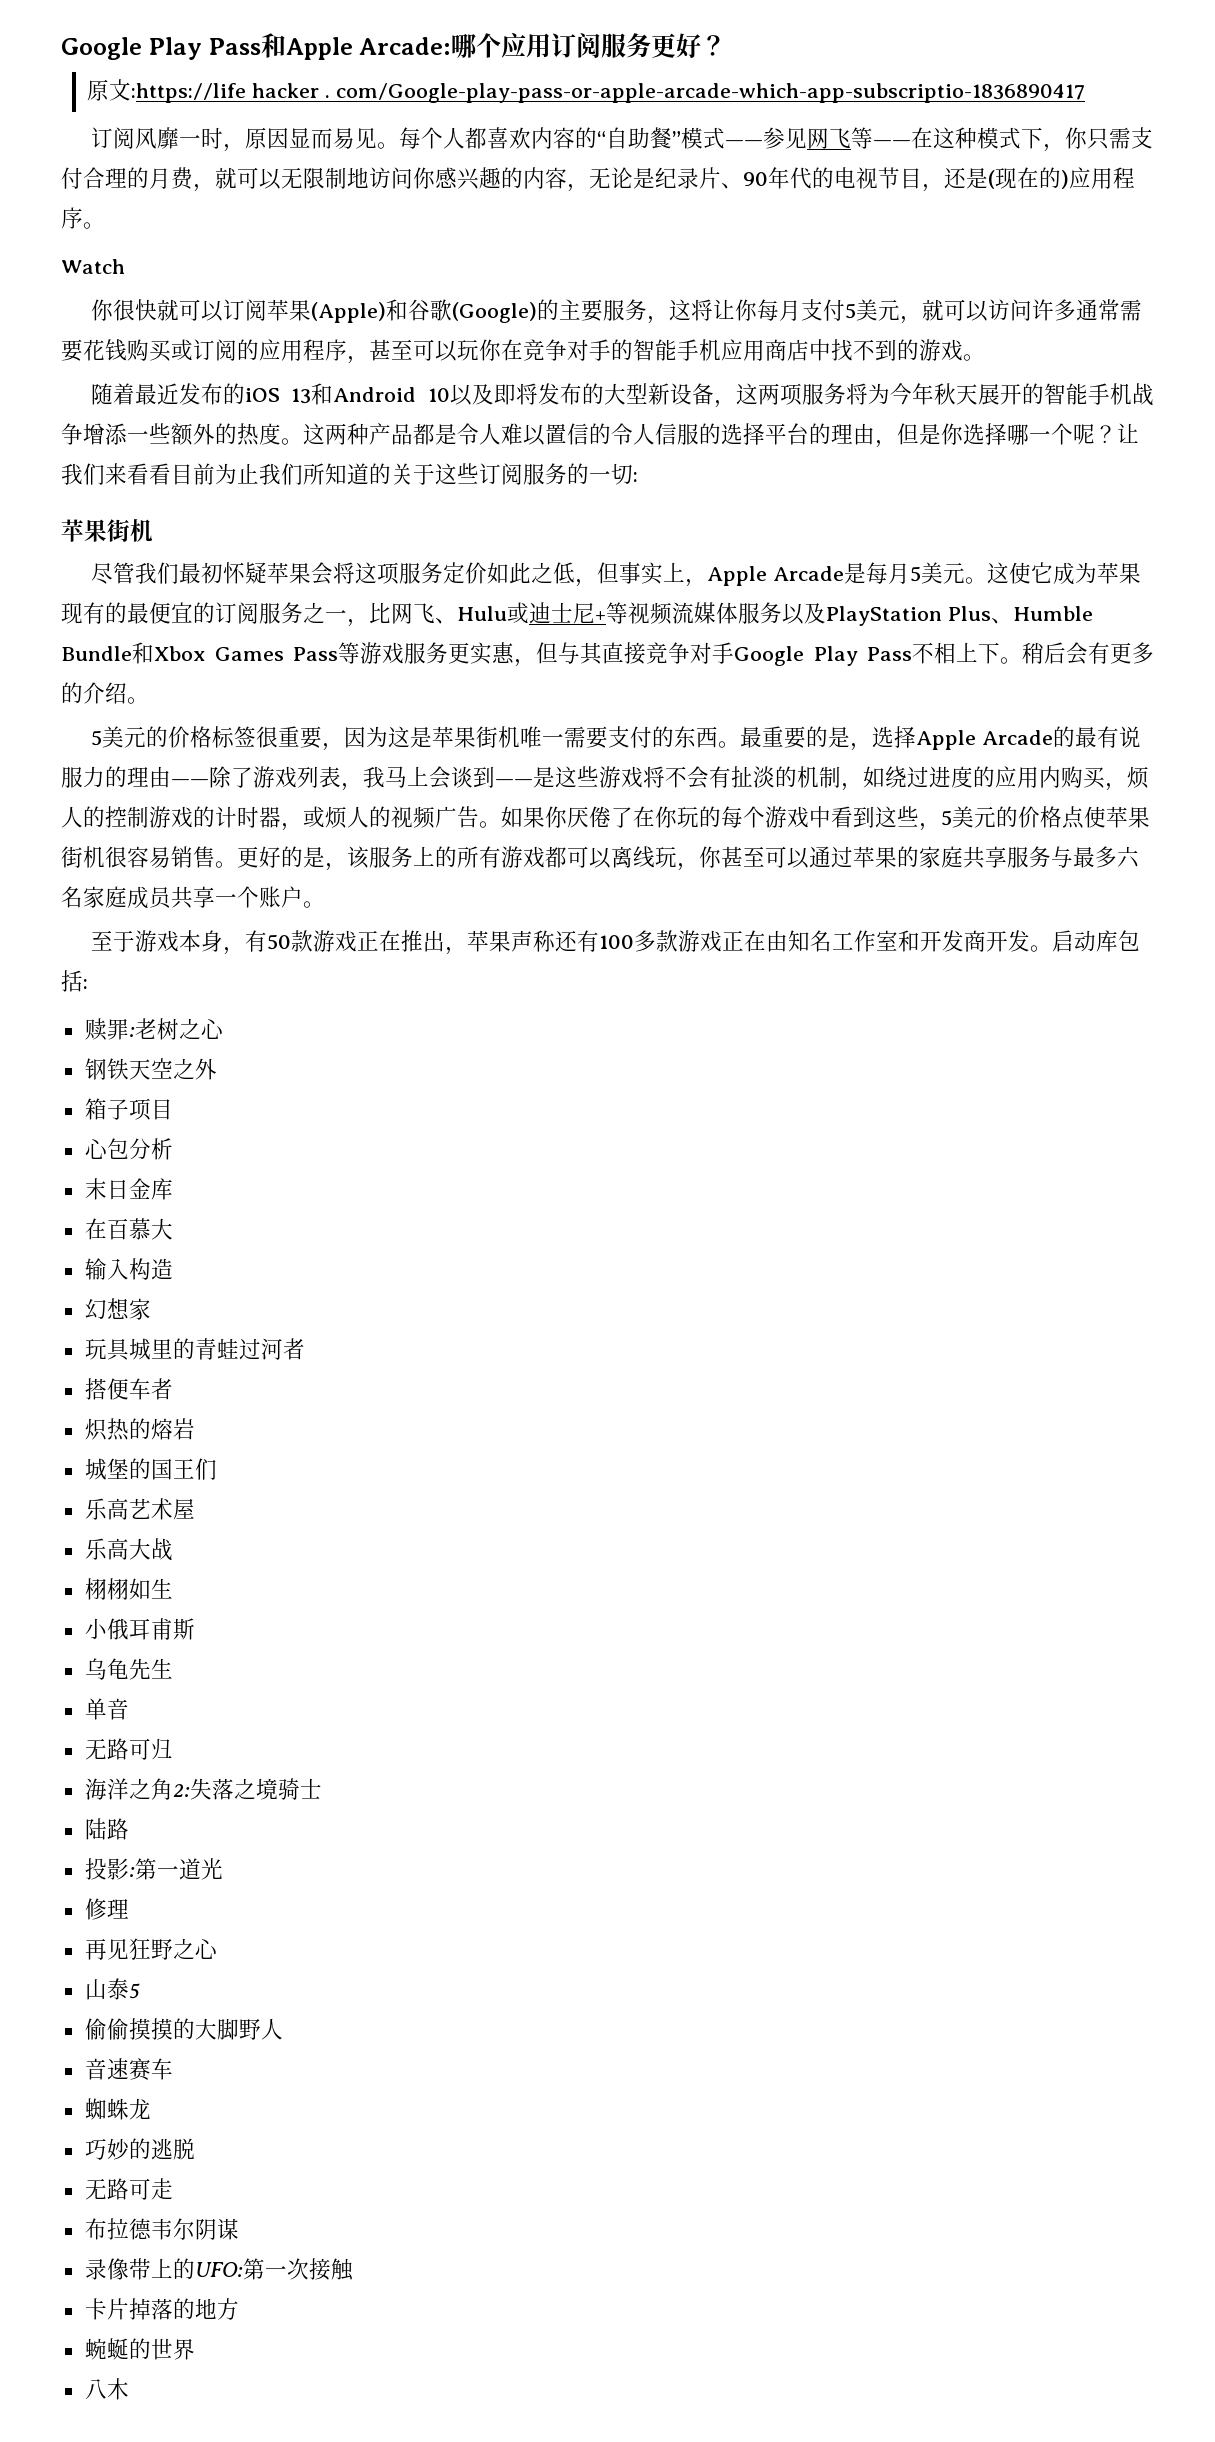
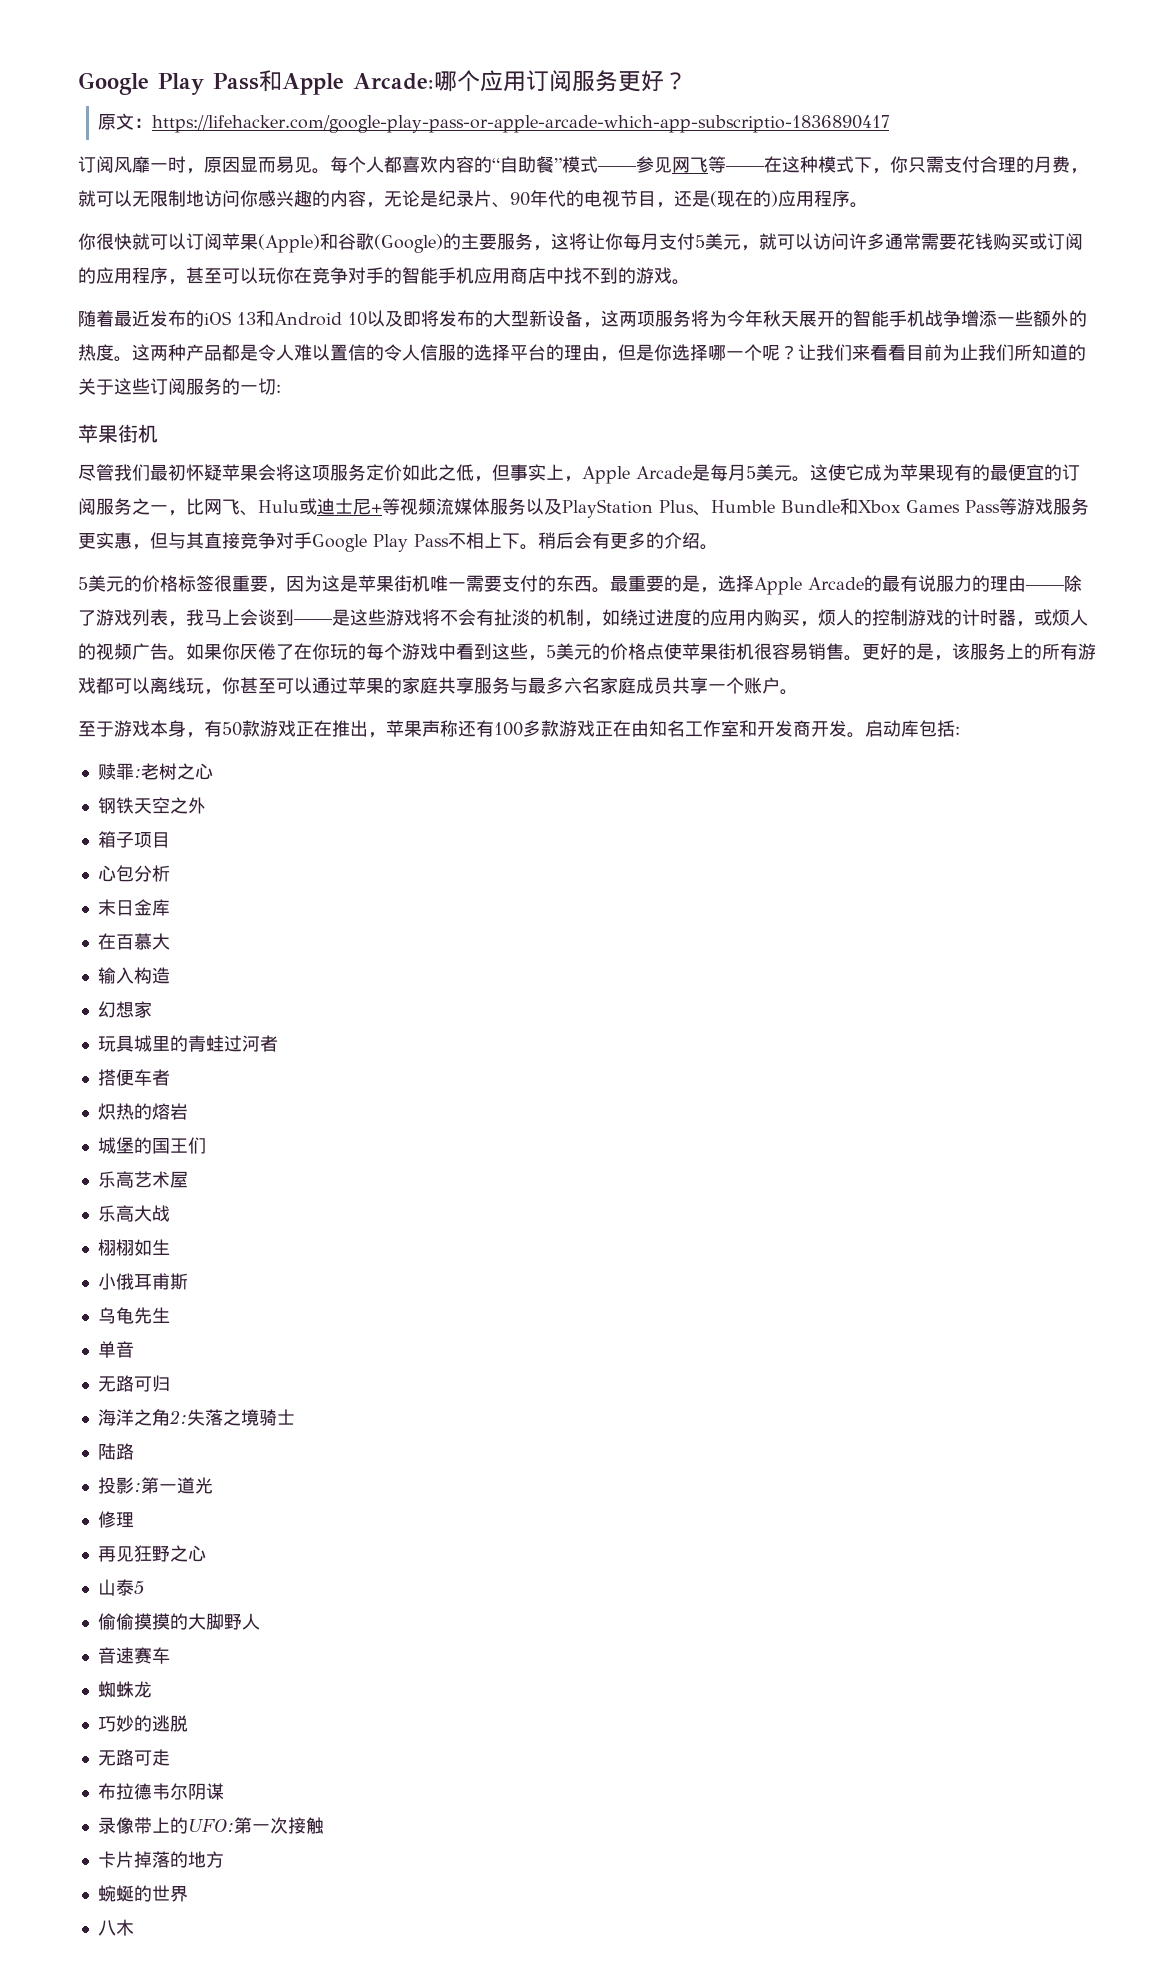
- 原文:https://life hacker . com/Google-play-pass-or-apple-arcade-which-app-subscriptio-1836890417
+ 原文：https://lifehacker.com/google-play-pass-or-apple-arcade-which-app-subscriptio-1836890417
- Watch

